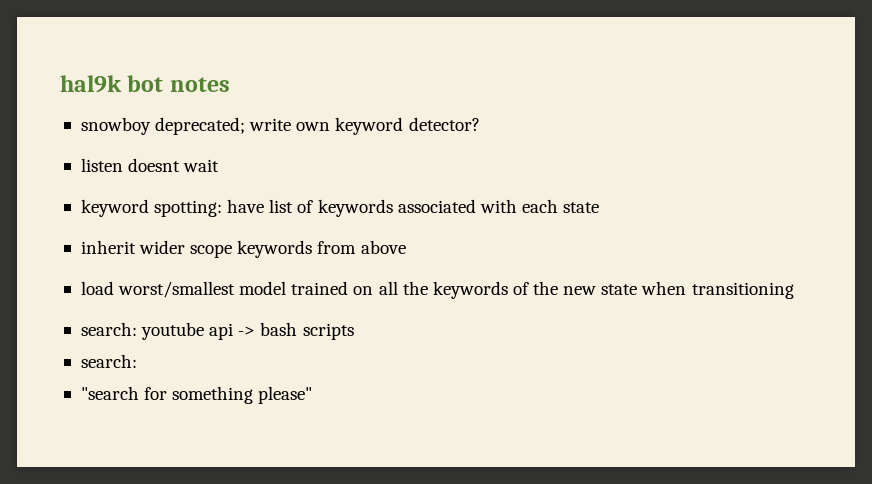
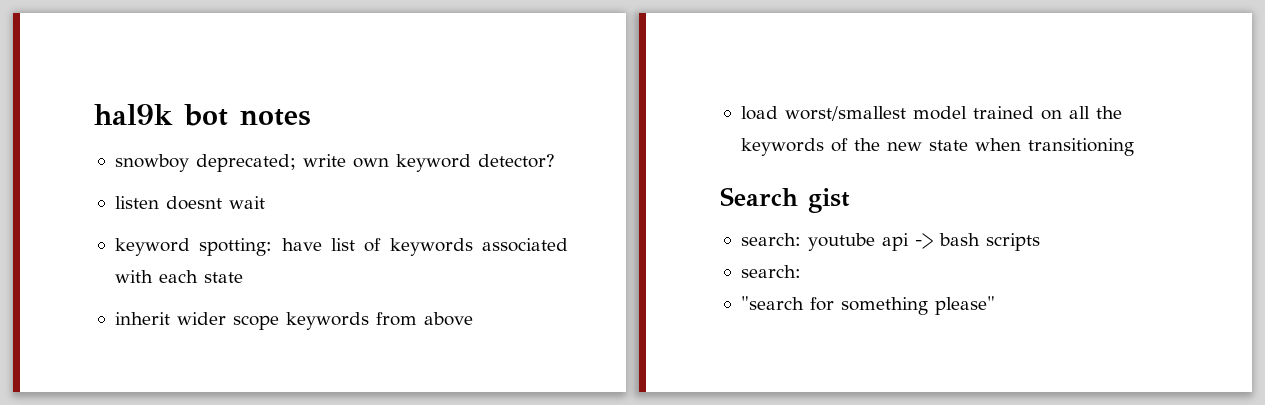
+ Search gist

